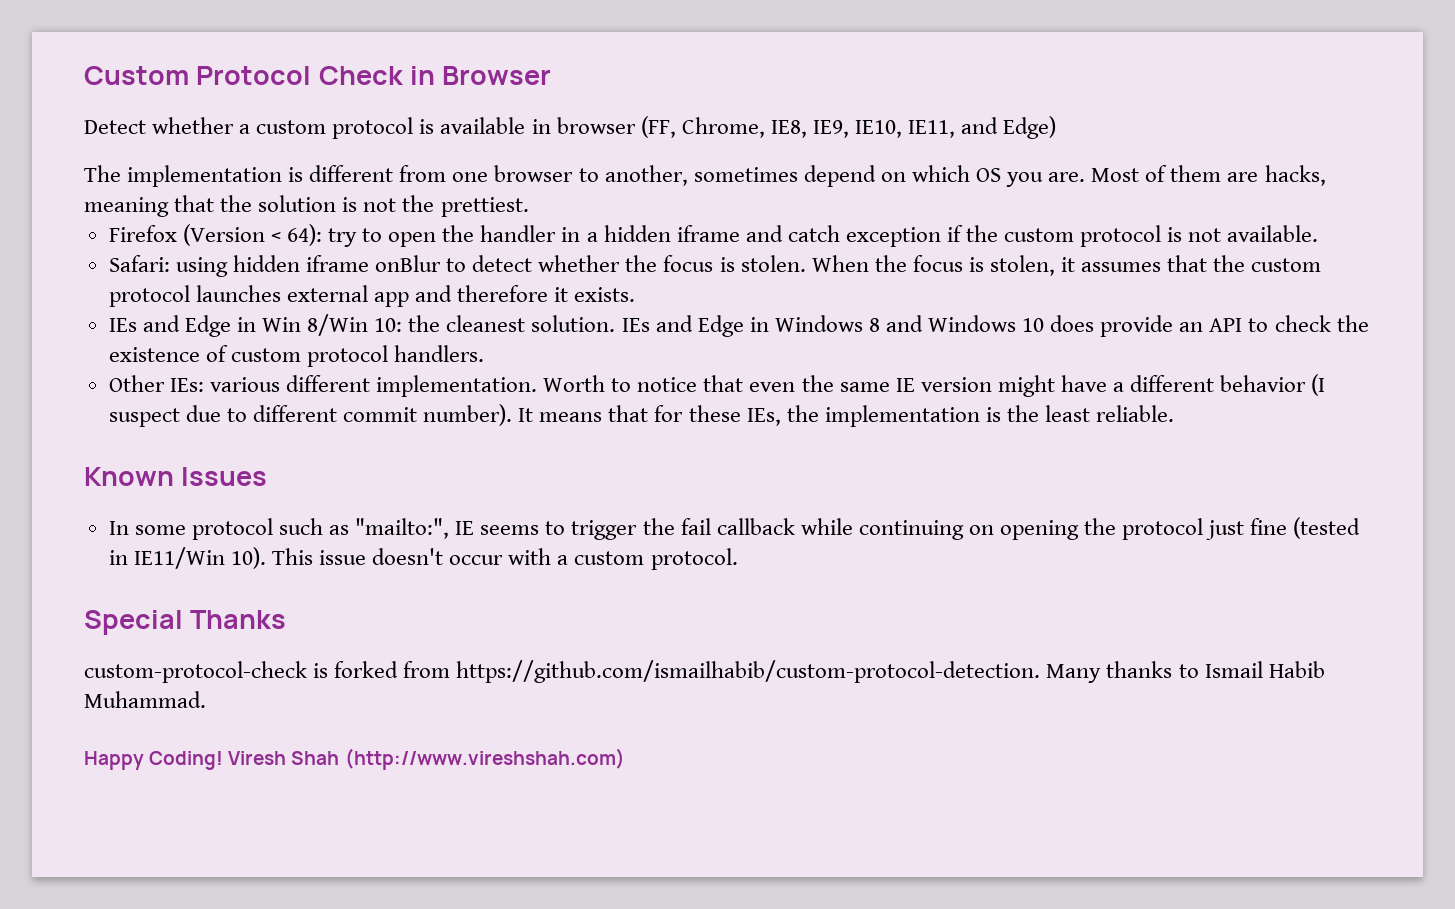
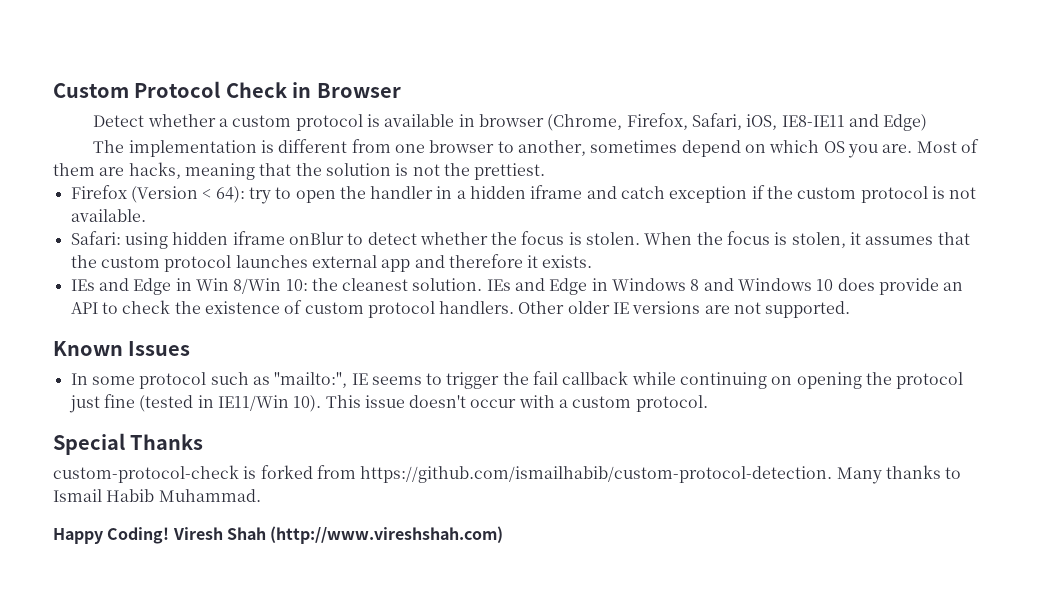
- Detect whether a custom protocol is available in browser (FF, Chrome, IE8, IE9, IE10, IE11, and Edge)
+ Detect whether a custom protocol is available in browser (Chrome, Firefox, Safari, iOS, IE8-IE11 and Edge)
- IEs and Edge in Windows 8 and Windows 10 does provide an API to check the existence of custom protocol handlers.
- Other IEs: various different implementation. Worth to notice that even the same IE version might have a different behavior (I suspect due to different commit number). It means that for these IEs, the implementation is the least reliable.
+ IEs and Edge in Windows 8 and Windows 10 does provide an API to check the existence of custom protocol handlers. Other older IE versions are not supported.

